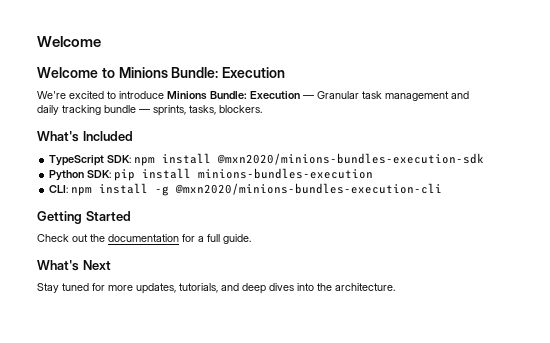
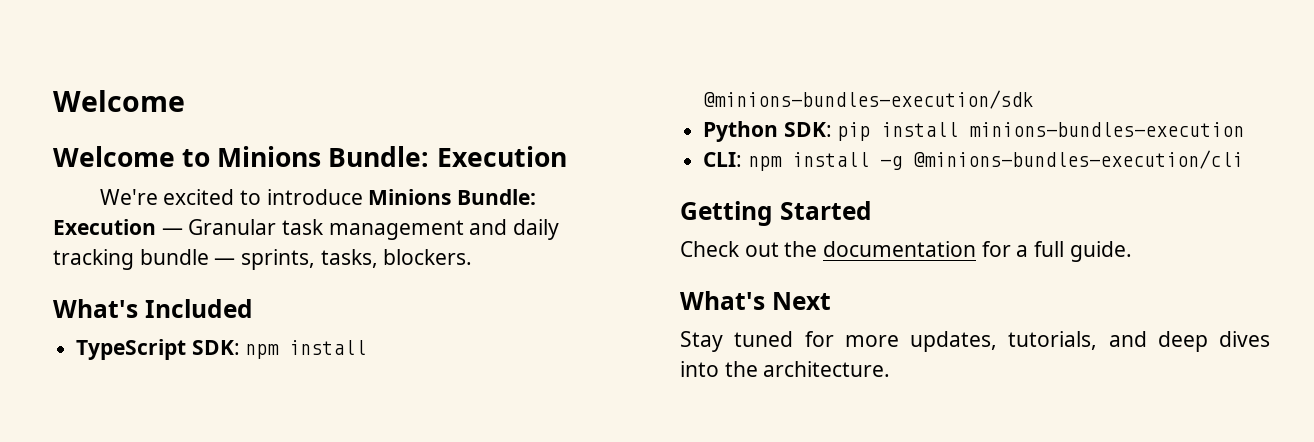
- TypeScript SDK: npm install @mxn2020/minions-bundles-execution-sdk
+ TypeScript SDK: npm install @minions-bundles-execution/sdk
- CLI: npm install -g @mxn2020/minions-bundles-execution-cli
+ CLI: npm install -g @minions-bundles-execution/cli

